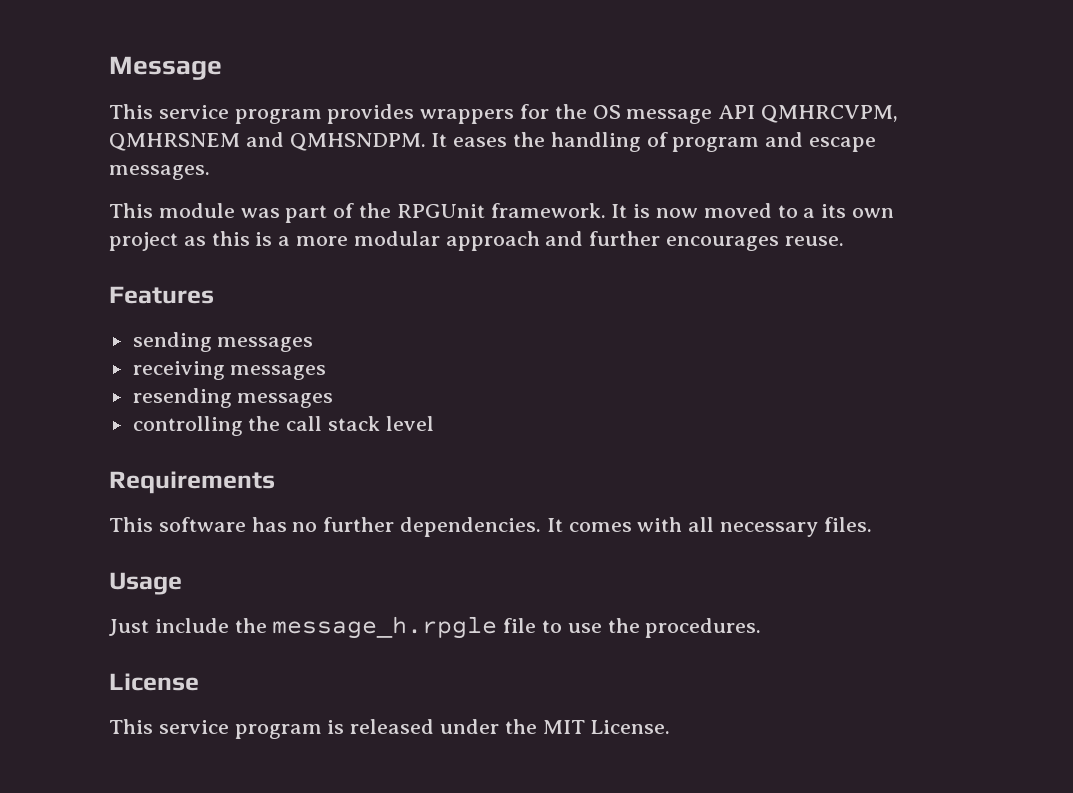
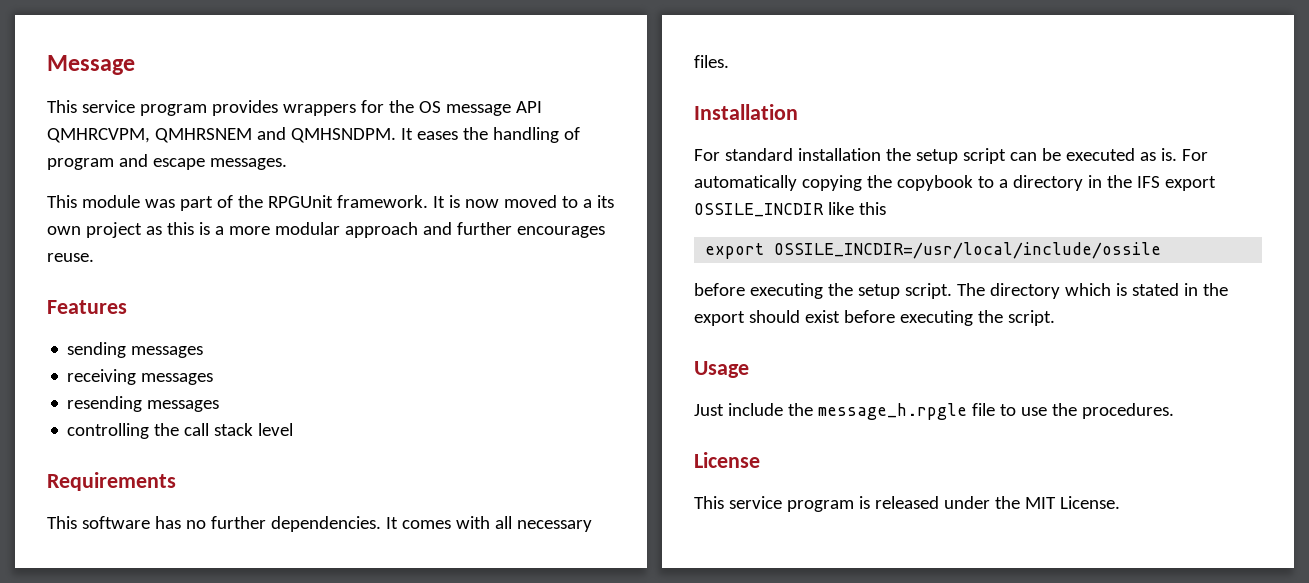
+ Installation
+ For standard installation the setup script can be executed as is. For automatically copying the copybook to a directory in the IFS export OSSILE_INCDIR like this
+ export OSSILE_INCDIR=/usr/local/include/ossile
+ before executing the setup script. The directory which is stated in the export should exist before executing the script.

